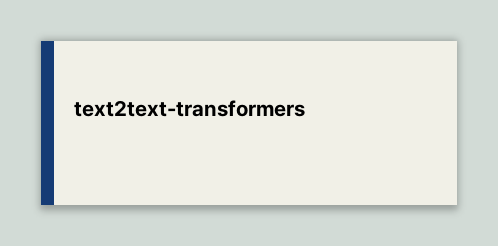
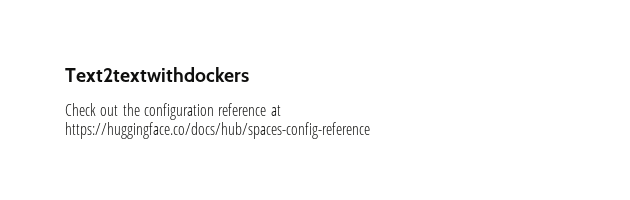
- text2text-transformers
+ Text2textwithdockers
+ Check out the configuration reference at https://huggingface.co/docs/hub/spaces-config-reference

